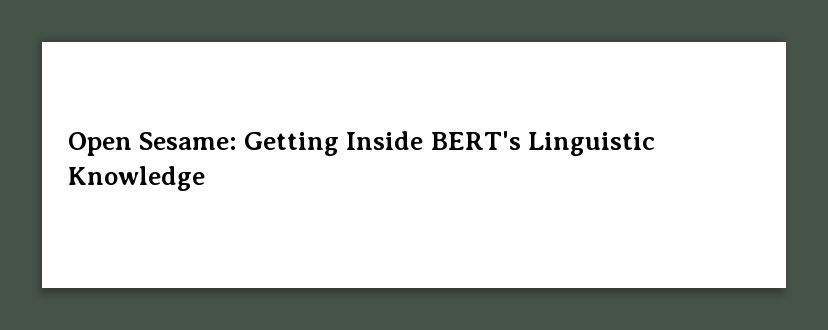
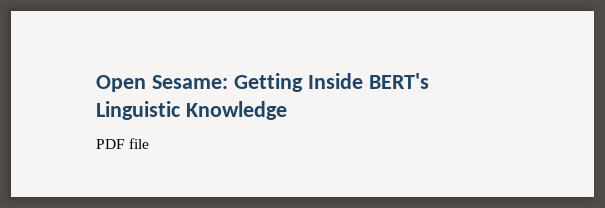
+ PDF file

